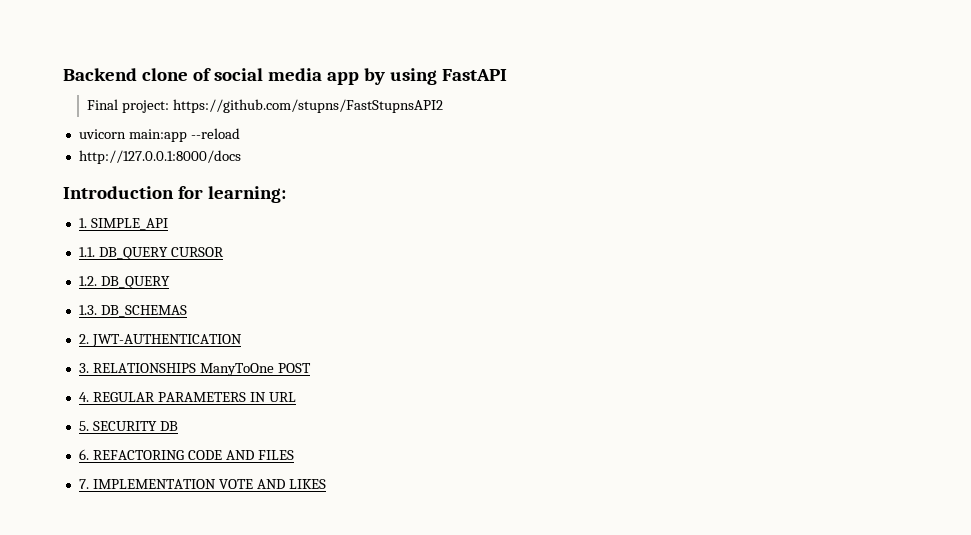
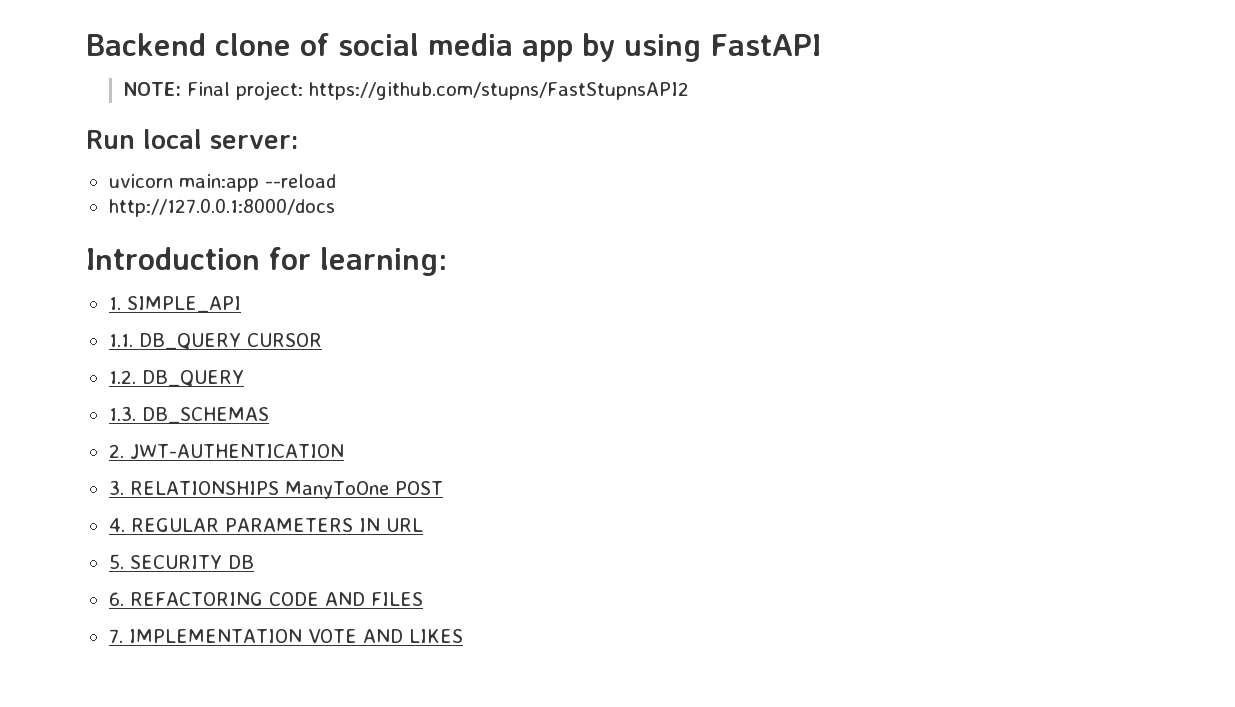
- Final project: https://github.com/stupns/FastStupnsAPI2
+ NOTE: Final project: https://github.com/stupns/FastStupnsAPI2
+ Run local server:

